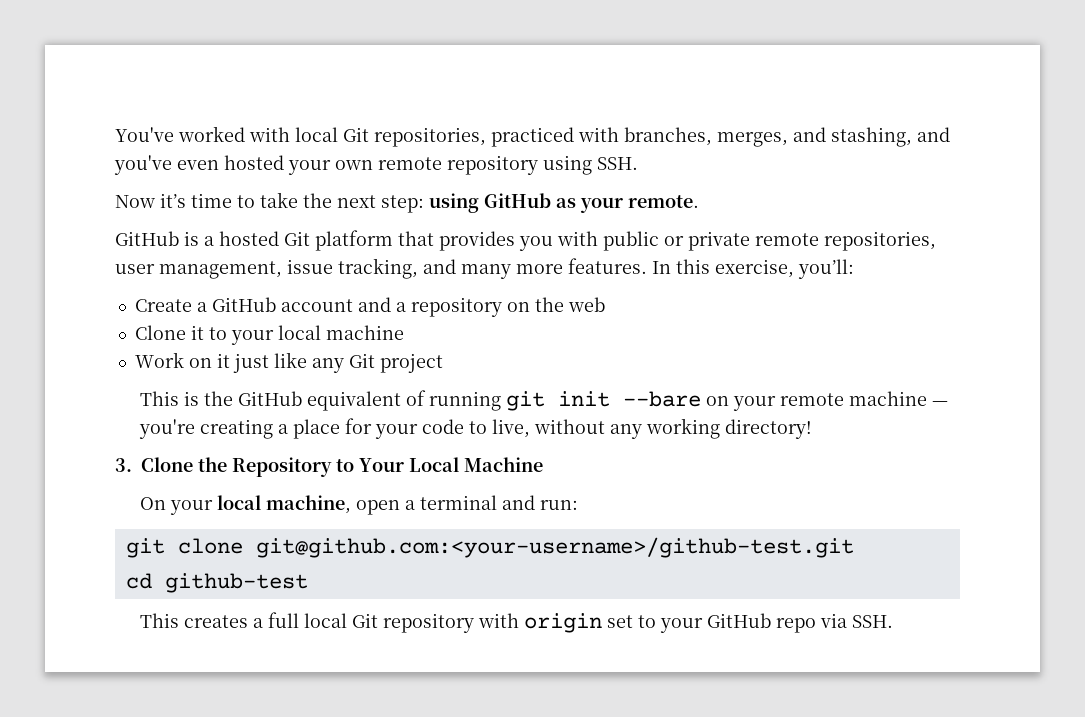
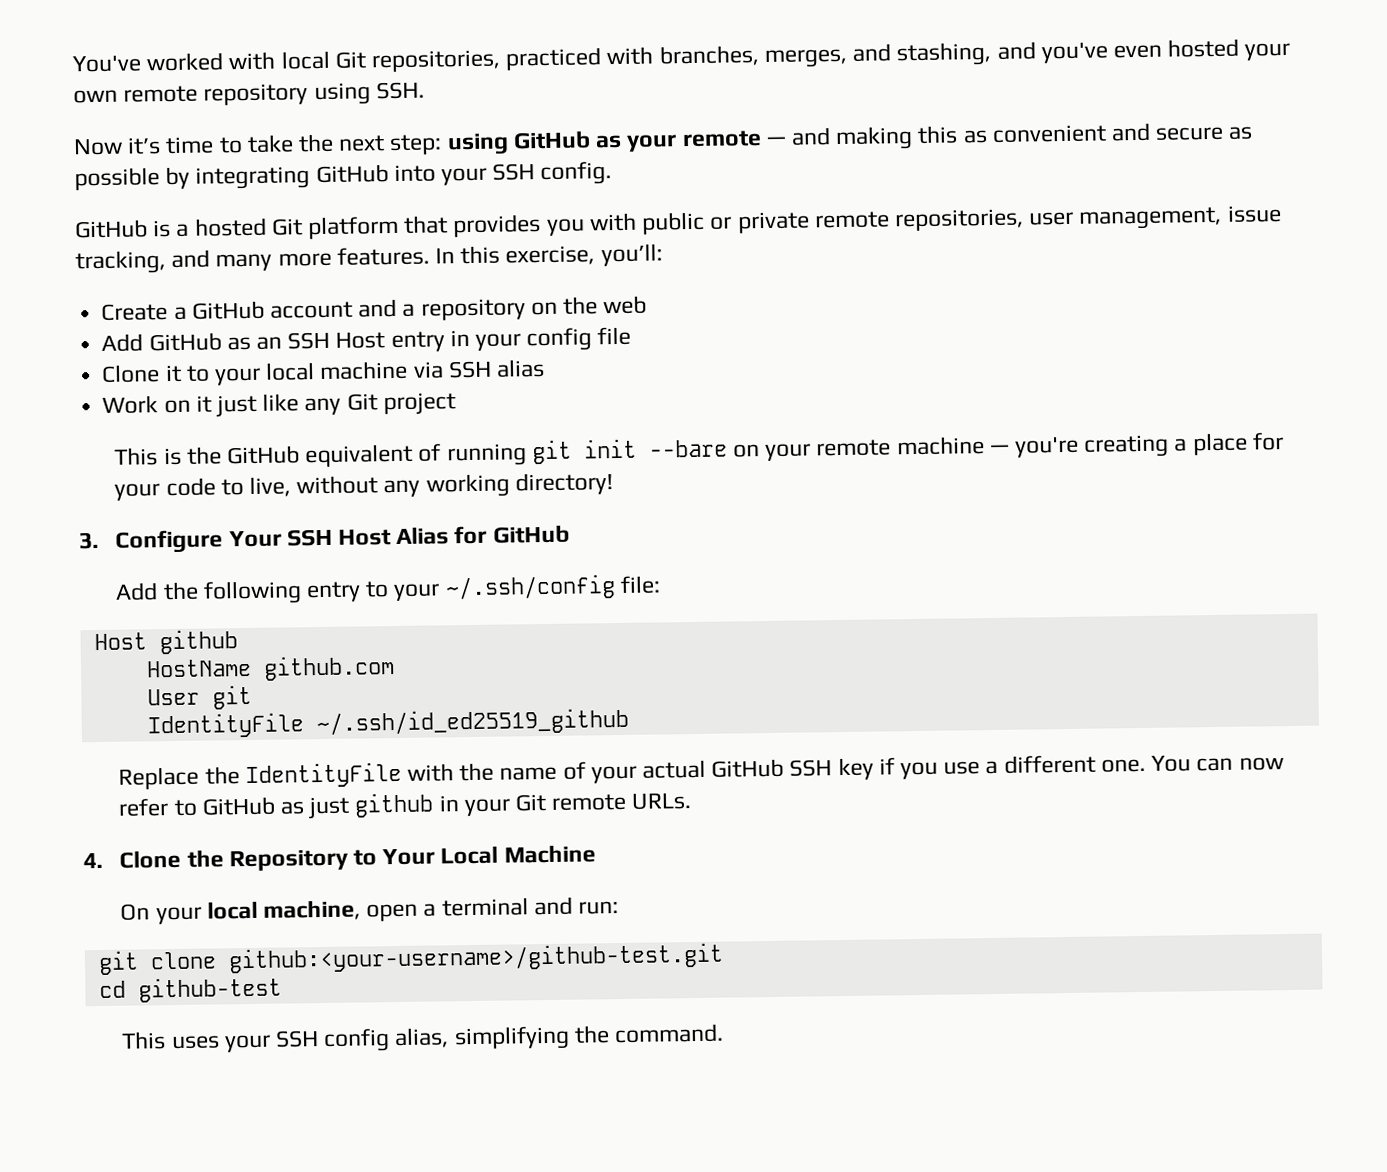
- Now it’s time to take the next step: using GitHub as your remote.
+ Now it’s time to take the next step: using GitHub as your remote — and making this as convenient and secure as possible by integrating GitHub into your SSH config.
+ Add GitHub as an SSH Host entry in your config file
- Clone it to your local machine
+ Clone it to your local machine via SSH alias
- 3. Clone the Repository to Your Local Machine
+ 3. Configure Your SSH Host Alias for GitHub
+ Add the following entry to your ~/.ssh/config file:
+ Host github
+ HostName github.com
+ User git
+ IdentityFile ~/.ssh/id_ed25519_github
+ Replace the IdentityFile with the name of your actual GitHub SSH key if you use a different one. You can now refer to GitHub as just github in your Git remote URLs.
+ 4. Clone the Repository to Your Local Machine
- git clone git@github.com:<your-username>/github-test.git
+ git clone github:<your-username>/github-test.git
- This creates a full local Git repository with origin set to your GitHub repo via SSH.
+ This uses your SSH config alias, simplifying the command.

